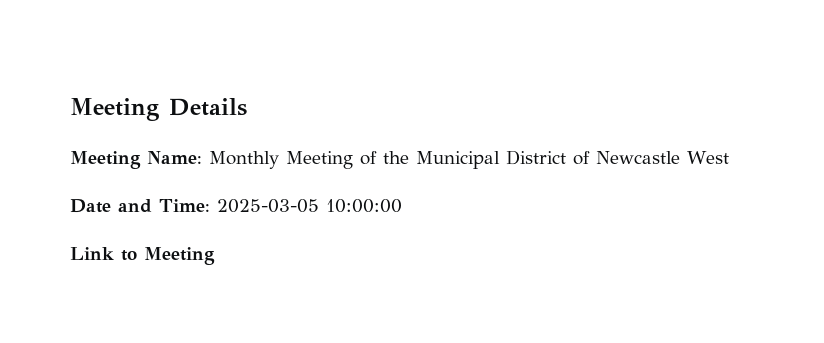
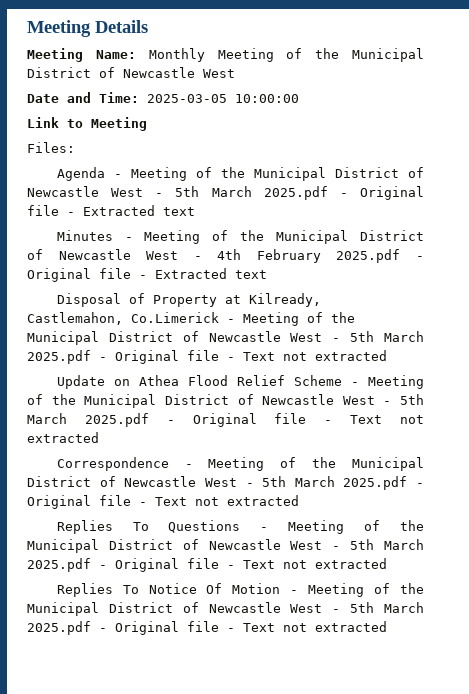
+ Files:
+ Agenda - Meeting of the Municipal District of Newcastle West - 5th March 2025.pdf - Original file - Extracted text
+ Minutes - Meeting of the Municipal District of Newcastle West - 4th February 2025.pdf - Original file - Extracted text
+ Disposal of Property at Kilready, Castlemahon, Co.Limerick - Meeting of the Municipal District of Newcastle West - 5th March 2025.pdf - Original file - Text not extracted
+ Update on Athea Flood Relief Scheme - Meeting of the Municipal District of Newcastle West - 5th March 2025.pdf - Original file - Text not extracted
+ Correspondence - Meeting of the Municipal District of Newcastle West - 5th March 2025.pdf - Original file - Text not extracted
+ Replies To Questions - Meeting of the Municipal District of Newcastle West - 5th March 2025.pdf - Original file - Text not extracted
+ Replies To Notice Of Motion - Meeting of the Municipal District of Newcastle West - 5th March 2025.pdf - Original file - Text not extracted

